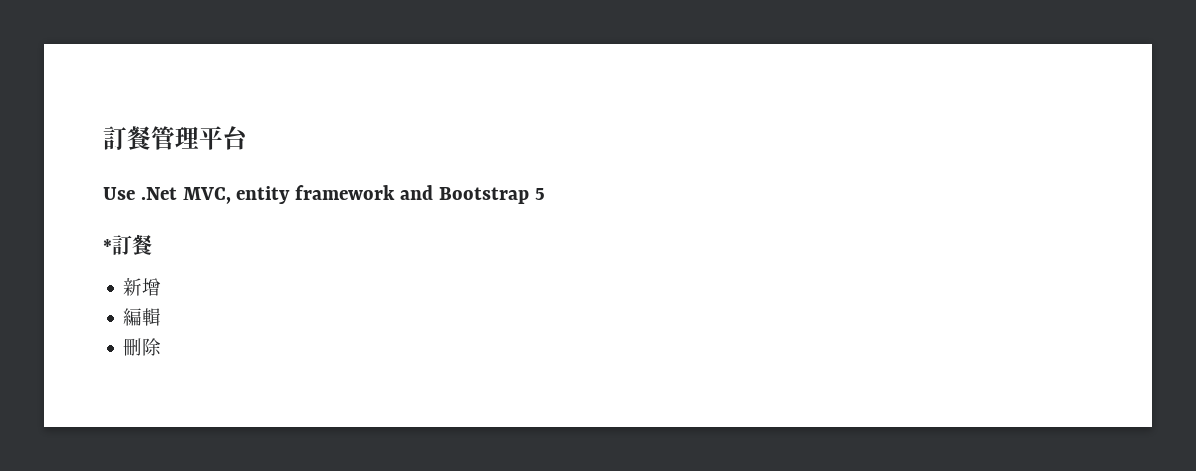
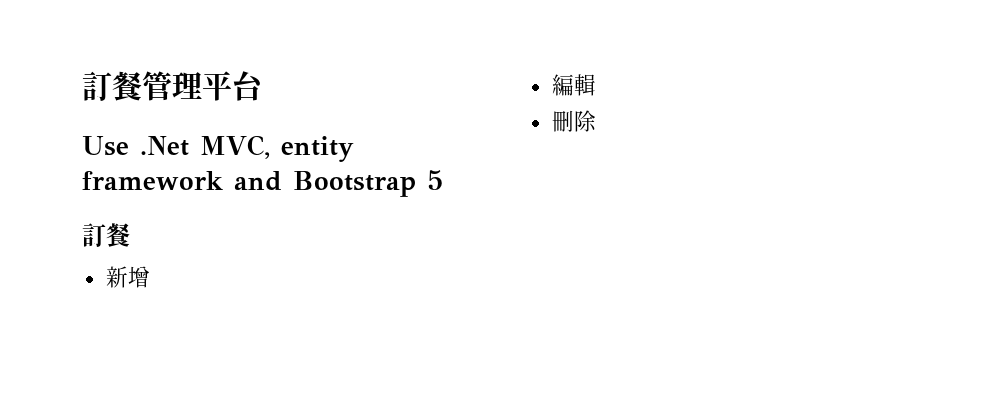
  Use .Net MVC, entity framework and Bootstrap 5
- *訂餐
+ 訂餐

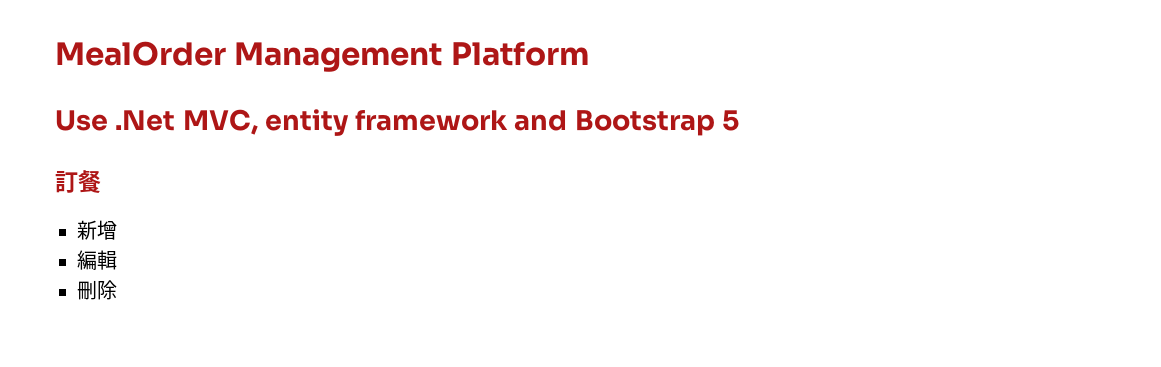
- 訂餐管理平台
+ MealOrder Management Platform

